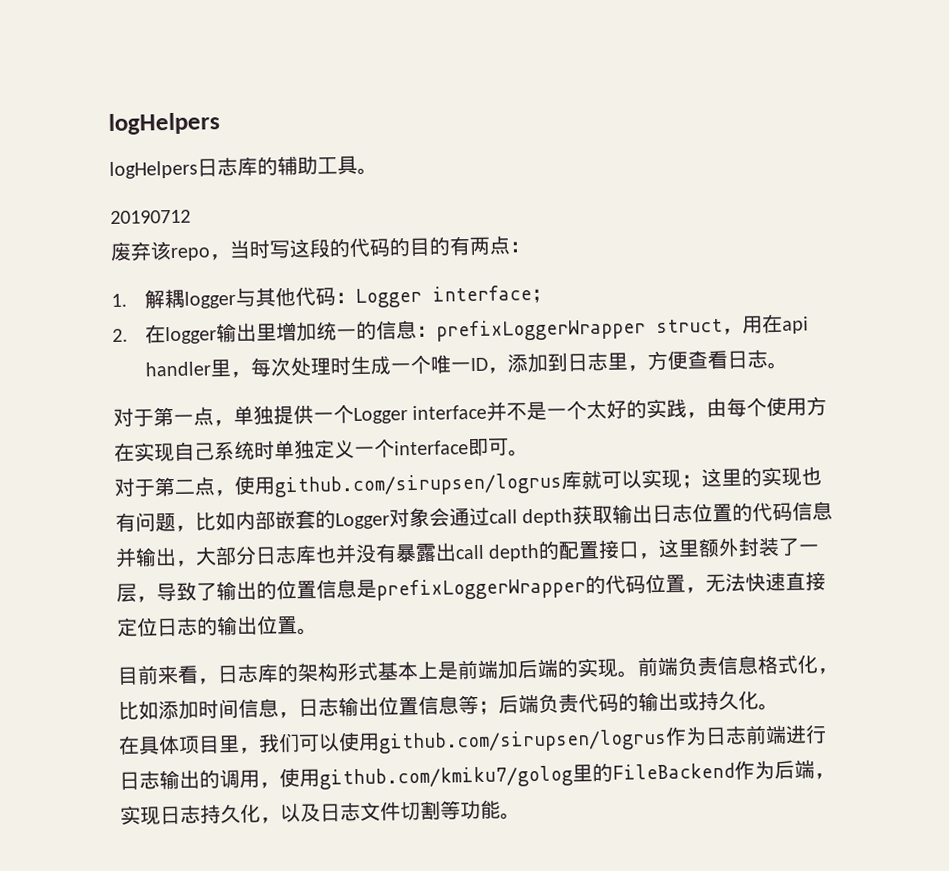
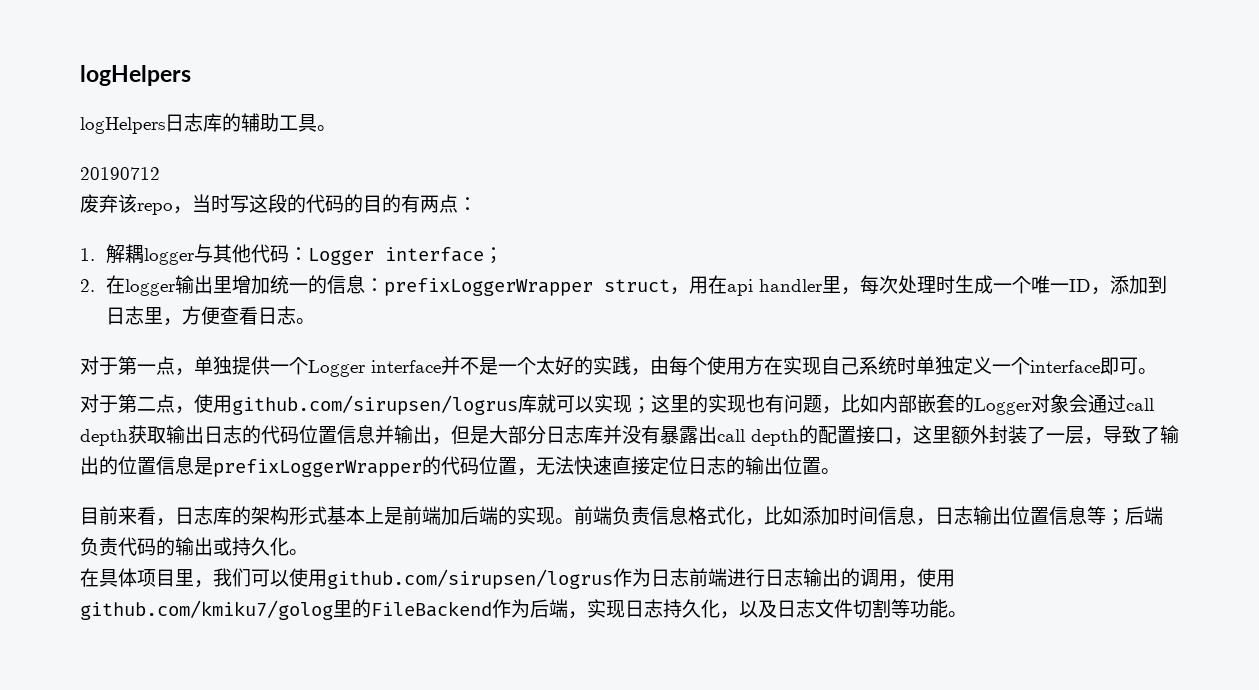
- 这里的实现也有问题，比如内部嵌套的Logger对象会通过call depth获取输出日志位置的代码信息并输出，大部分日志库也并没有暴露出call depth的配置接口，这里额外封装了一层，导致了输出的位置信息是prefixLoggerWrapper的代码位置，无法快速直接定位日志的输出位置。
+ 这里的实现也有问题，比如内部嵌套的Logger对象会通过call depth获取输出日志的代码位置信息并输出，但是大部分日志库并没有暴露出call depth的配置接口，这里额外封装了一层，导致了输出的位置信息是prefixLoggerWrapper的代码位置，无法快速直接定位日志的输出位置。

